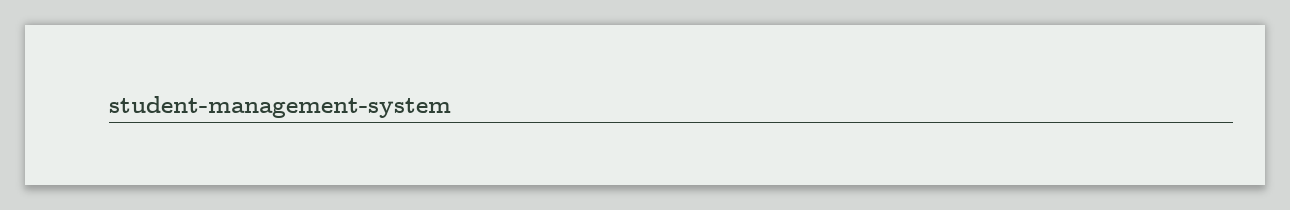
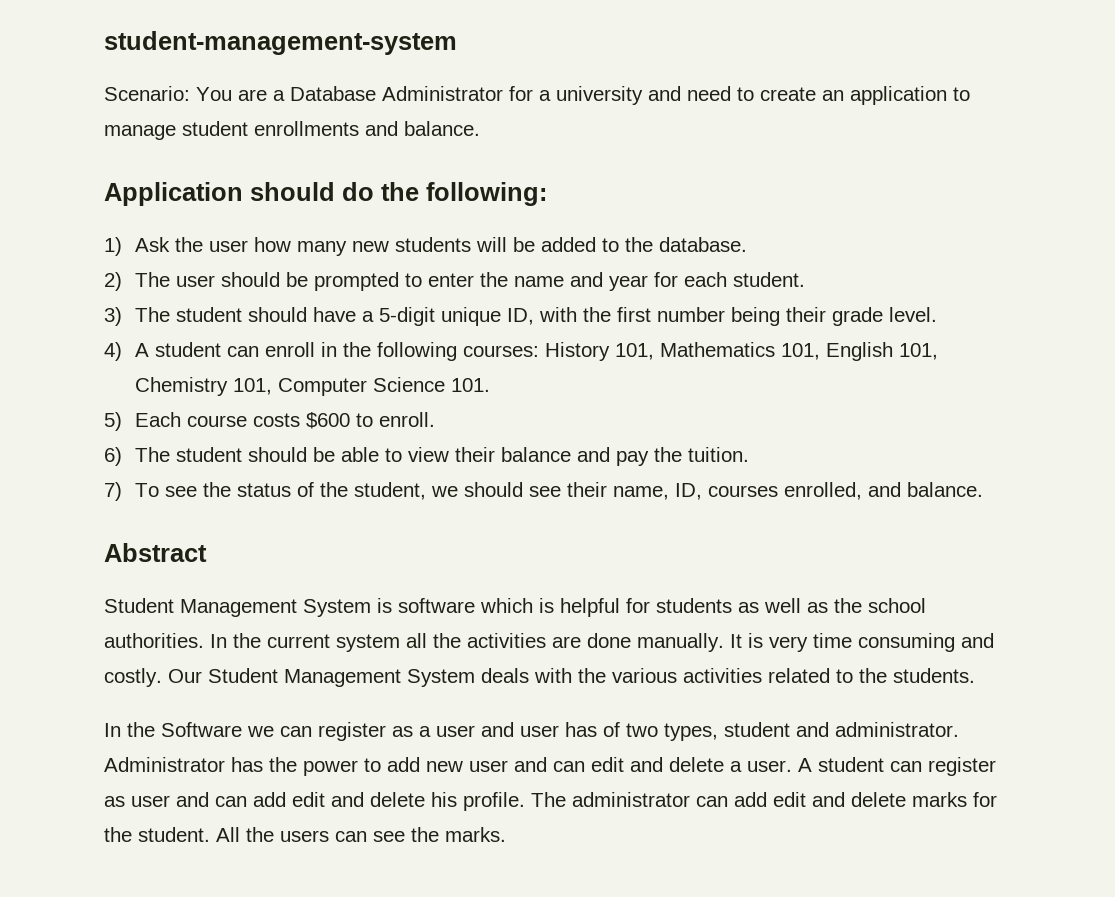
+ Scenario: You are a Database Administrator for a university and need to create an application to manage student enrollments and balance.
+ Application should do the following:
+ 1) Ask the user how many new students will be added to the database.
+ 2) The user should be prompted to enter the name and year for each student.
+ 3) The student should have a 5-digit unique ID, with the first number being their grade level.
+ 4) A student can enroll in the following courses: History 101, Mathematics 101, English 101, Chemistry 101, Computer Science 101.
+ 5) Each course costs $600 to enroll.
+ 6) The student should be able to view their balance and pay the tuition.
+ 7) To see the status of the student, we should see their name, ID, courses enrolled, and balance.
+ Abstract
+ Student Management System is software which is helpful for students as well as the school authorities. In the current system all the activities are done manually. It is very time consuming and costly. Our Student Management System deals with the various activities related to the students.
+ In the Software we can register as a user and user has of two types, student and administrator. Administrator has the power to add new user and can edit and delete a user. A student can register as user and can add edit and delete his profile. The administrator can add edit and delete marks for the student. All the users can see the marks.

